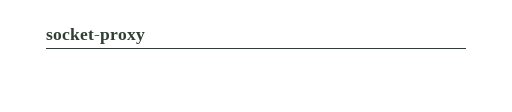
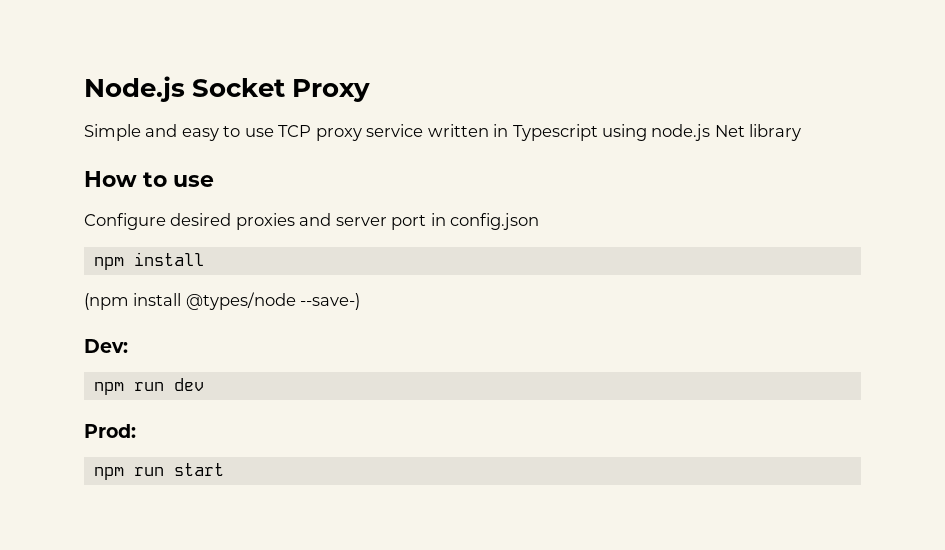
- socket-proxy
+ Node.js Socket Proxy
+ Simple and easy to use TCP proxy service written in Typescript using node.js Net library
+ How to use
+ Configure desired proxies and server port in config.json
+ npm install
+ (npm install @types/node --save-)
+ Dev:
+ npm run dev
+ Prod:
+ npm run start

